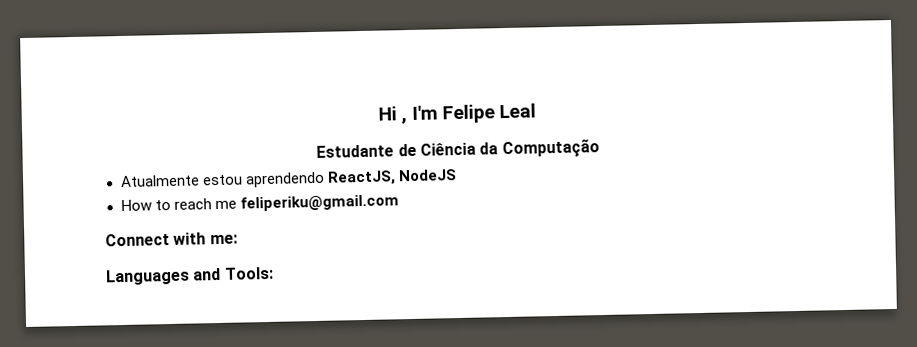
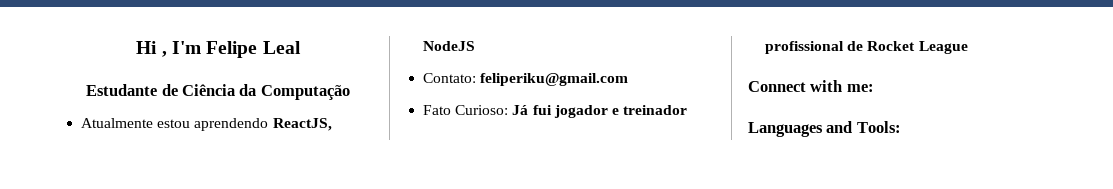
- How to reach me feliperiku@gmail.com
+ Contato: feliperiku@gmail.com
+ Fato Curioso: Já fui jogador e treinador profissional de Rocket League

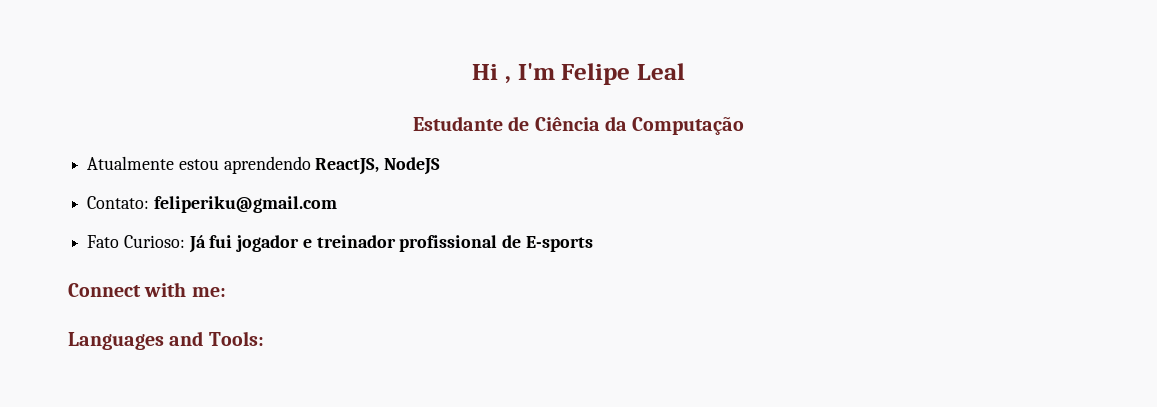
- Fato Curioso: Já fui jogador e treinador profissional de Rocket League
+ Fato Curioso: Já fui jogador e treinador profissional de E-sports

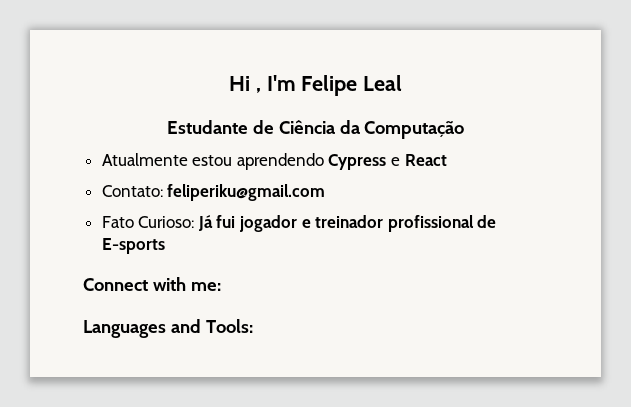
- Atualmente estou aprendendo ReactJS, NodeJS
+ Atualmente estou aprendendo Cypress e React

